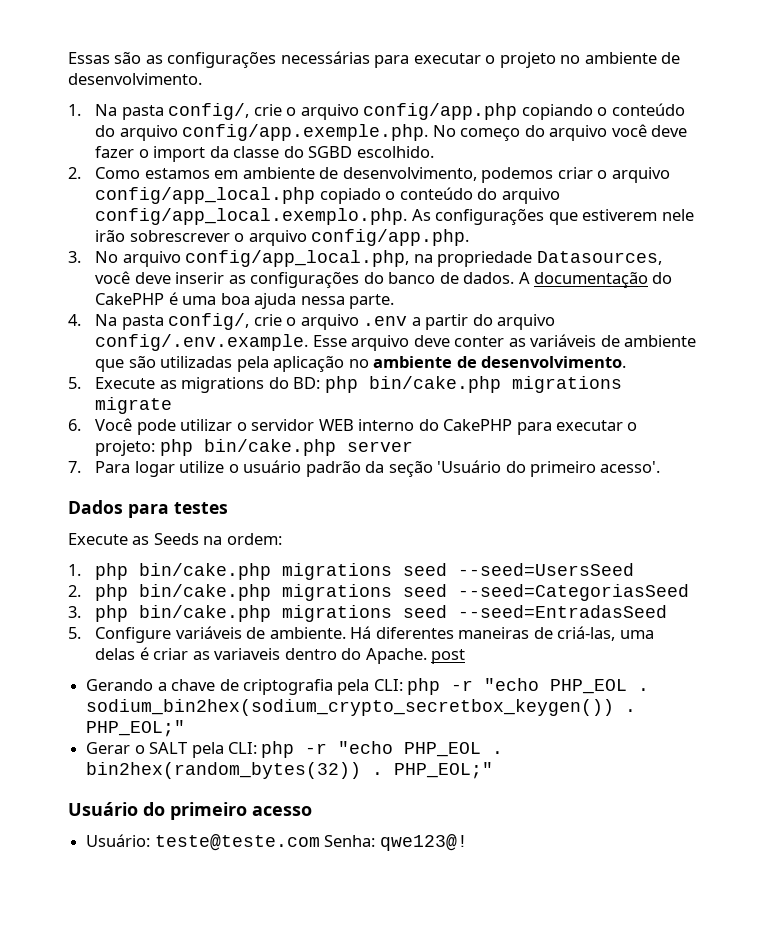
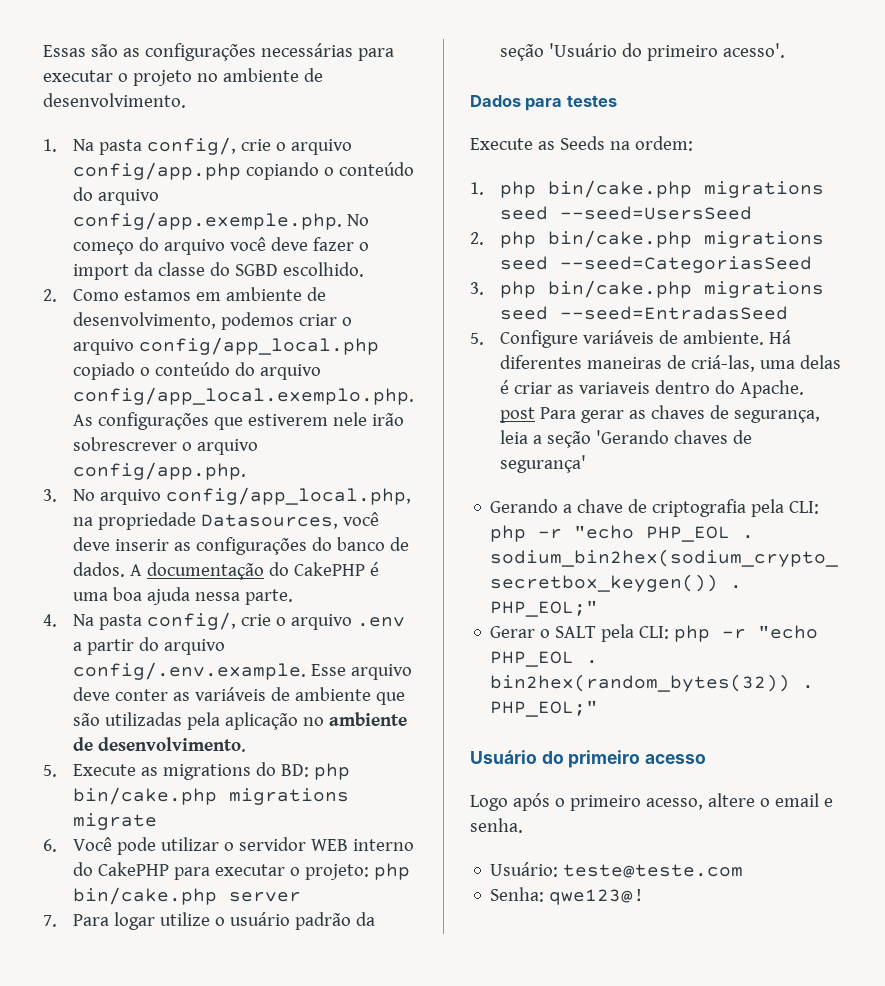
- Há diferentes maneiras de criá-las, uma delas é criar as variaveis dentro do Apache. post
+ Há diferentes maneiras de criá-las, uma delas é criar as variaveis dentro do Apache. post Para gerar as chaves de segurança, leia a seção 'Gerando chaves de segurança'
+ Logo após o primeiro acesso, altere o email e senha.
- Usuário: teste@teste.com Senha: qwe123@!
+ Usuário: teste@teste.com
+ Senha: qwe123@!

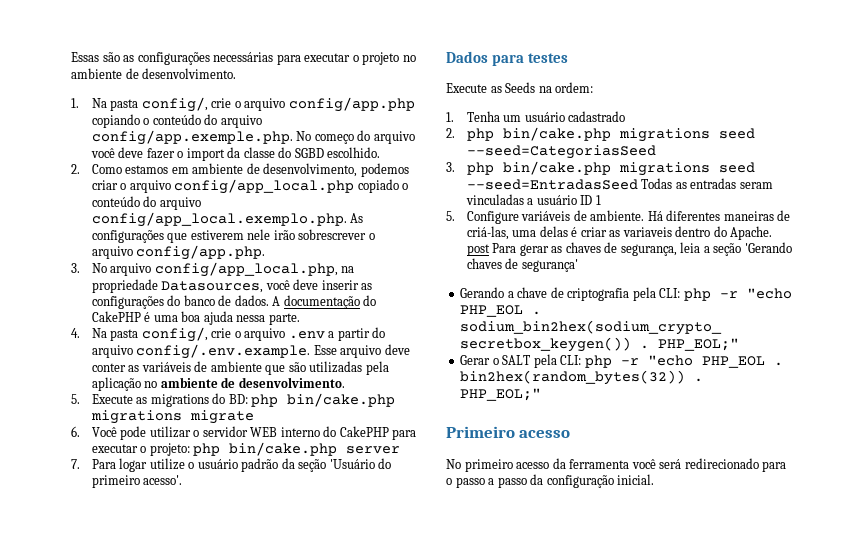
- 1. php bin/cake.php migrations seed --seed=UsersSeed
+ 1. Tenha um usuário cadastrado
- 3. php bin/cake.php migrations seed --seed=EntradasSeed
+ 3. php bin/cake.php migrations seed --seed=EntradasSeed Todas as entradas seram vinculadas a usuário ID 1
- Usuário do primeiro acesso
- Logo após o primeiro acesso, altere o email e senha.
- Usuário: teste@teste.com
- Senha: qwe123@!
+ Primeiro acesso
+ No primeiro acesso da ferramenta você será redirecionado para o passo a passo da configuração inicial.

